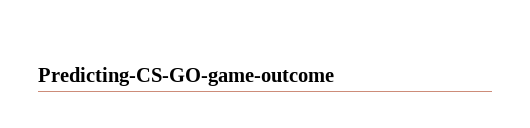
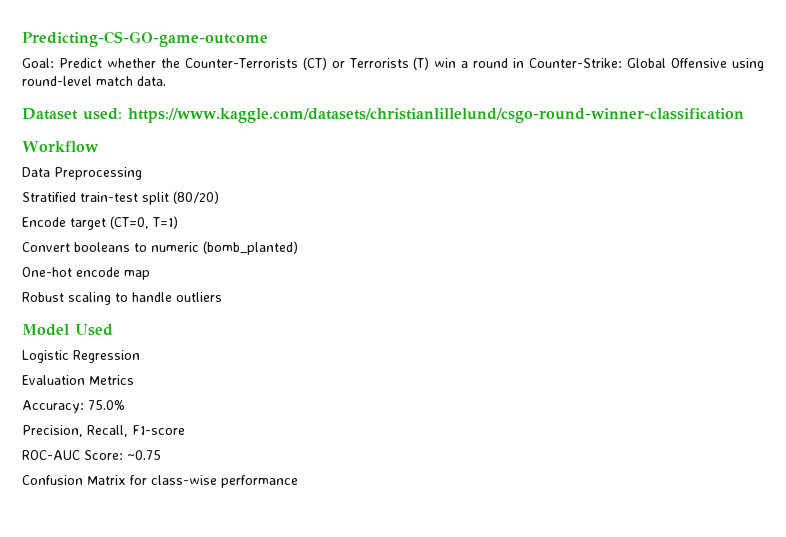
+ Goal: Predict whether the Counter-Terrorists (CT) or Terrorists (T) win a round in Counter-Strike: Global Offensive using round-level match data.
+ Dataset used: https://www.kaggle.com/datasets/christianlillelund/csgo-round-winner-classification
+ Workflow
+ Data Preprocessing
+ Stratified train-test split (80/20)
+ Encode target (CT=0, T=1)
+ Convert booleans to numeric (bomb_planted)
+ One-hot encode map
+ Robust scaling to handle outliers
+ Model Used
+ Logistic Regression
+ Evaluation Metrics
+ Accuracy: 75.0%
+ Precision, Recall, F1-score
+ ROC-AUC Score: ~0.75
+ Confusion Matrix for class-wise performance

